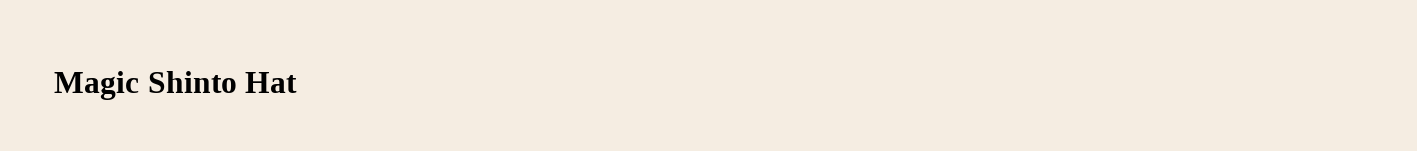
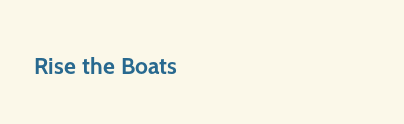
- Magic Shinto Hat
+ Rise the Boats

